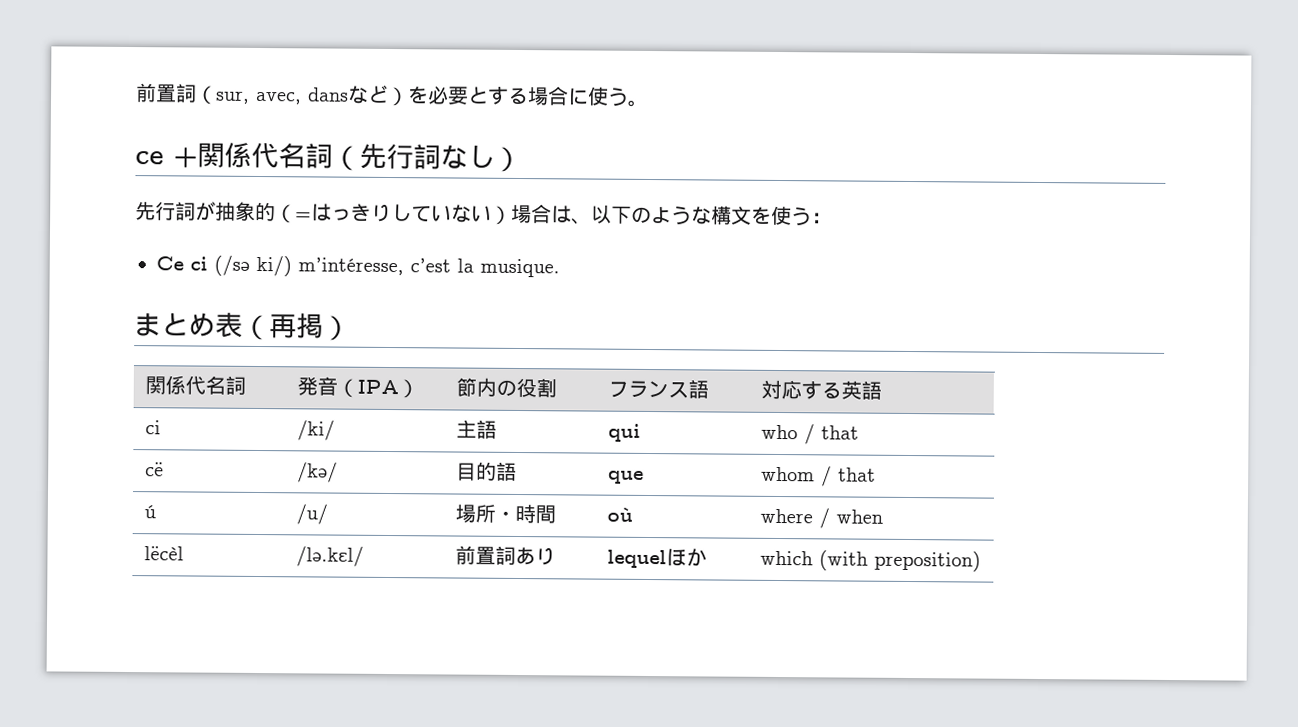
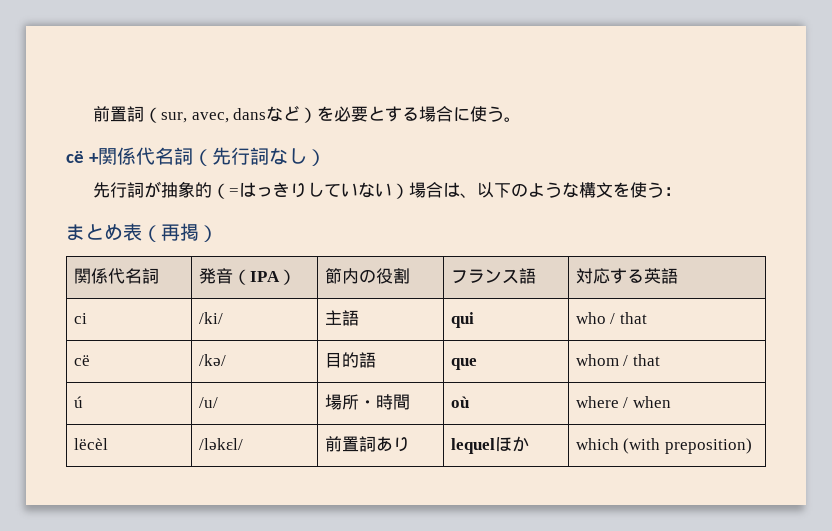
- ce +関係代名詞（先行詞なし）
+ cë +関係代名詞（先行詞なし）
- Ce ci (/sə ki/) m’intéresse, c’est la musique.
- lëcèl | /lə.kɛl/ | 前置詞あり | lequelほか | which (with preposition)
+ lëcèl | /ləkɛl/ | 前置詞あり | lequelほか | which (with preposition)

